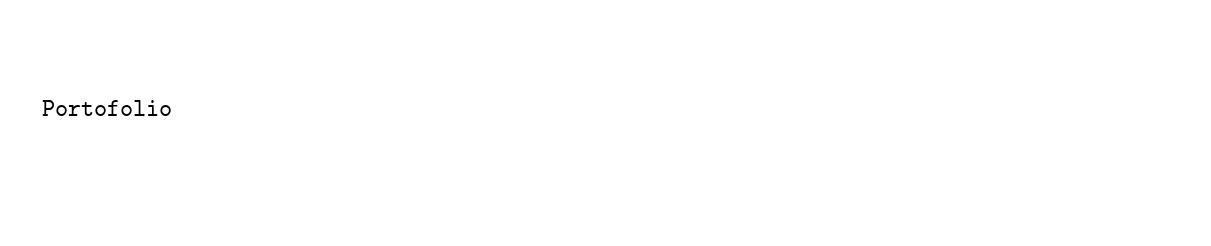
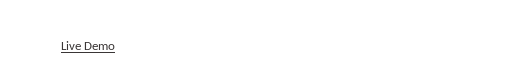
- Portofolio
+ Live Demo

